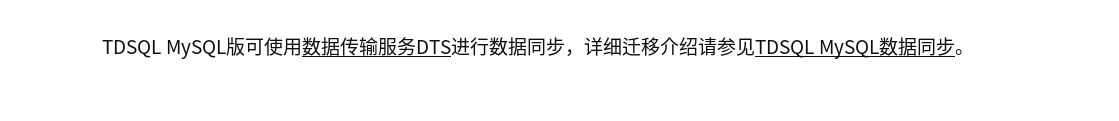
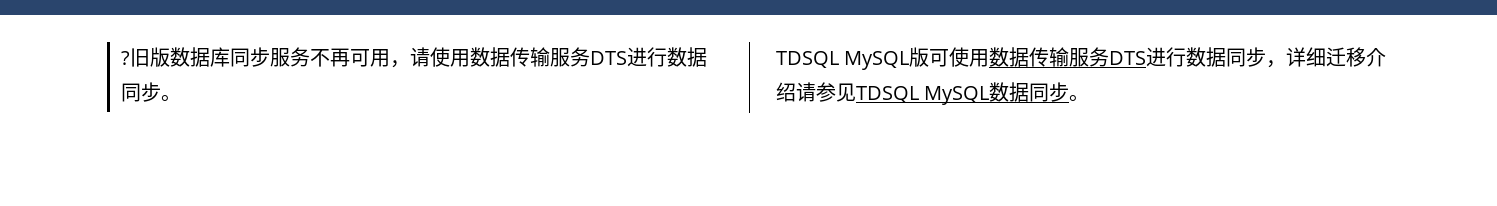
+ ?旧版数据库同步服务不再可用，请使用数据传输服务DTS进行数据同步。

